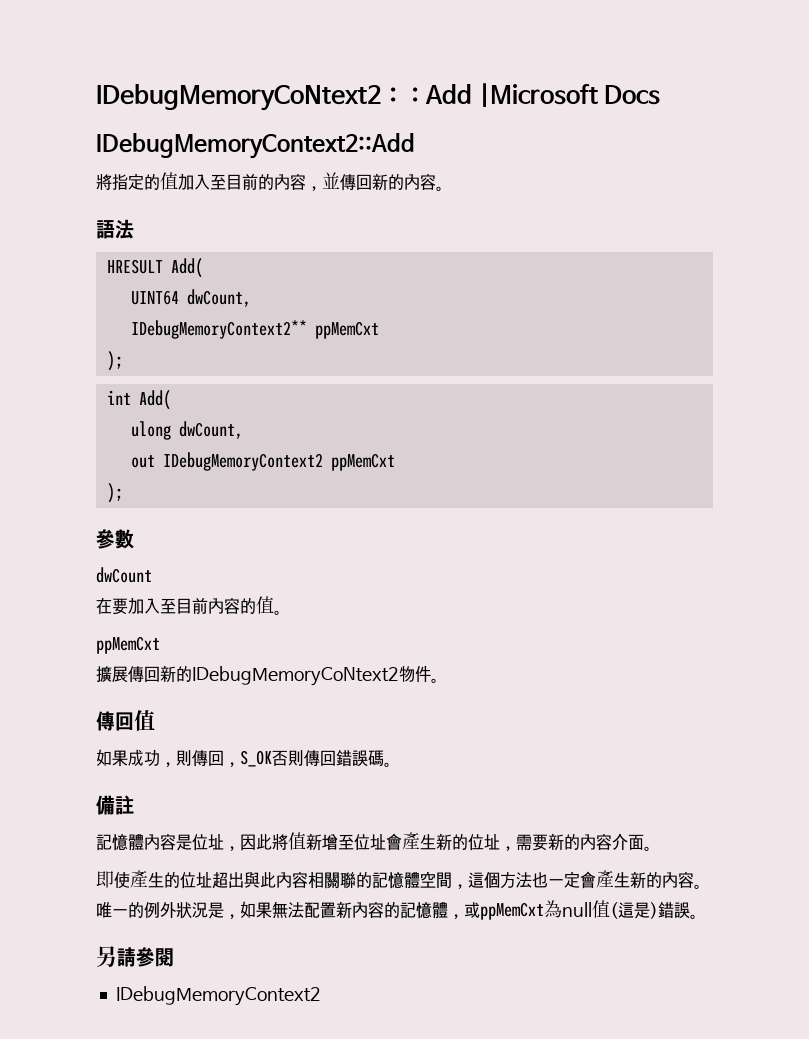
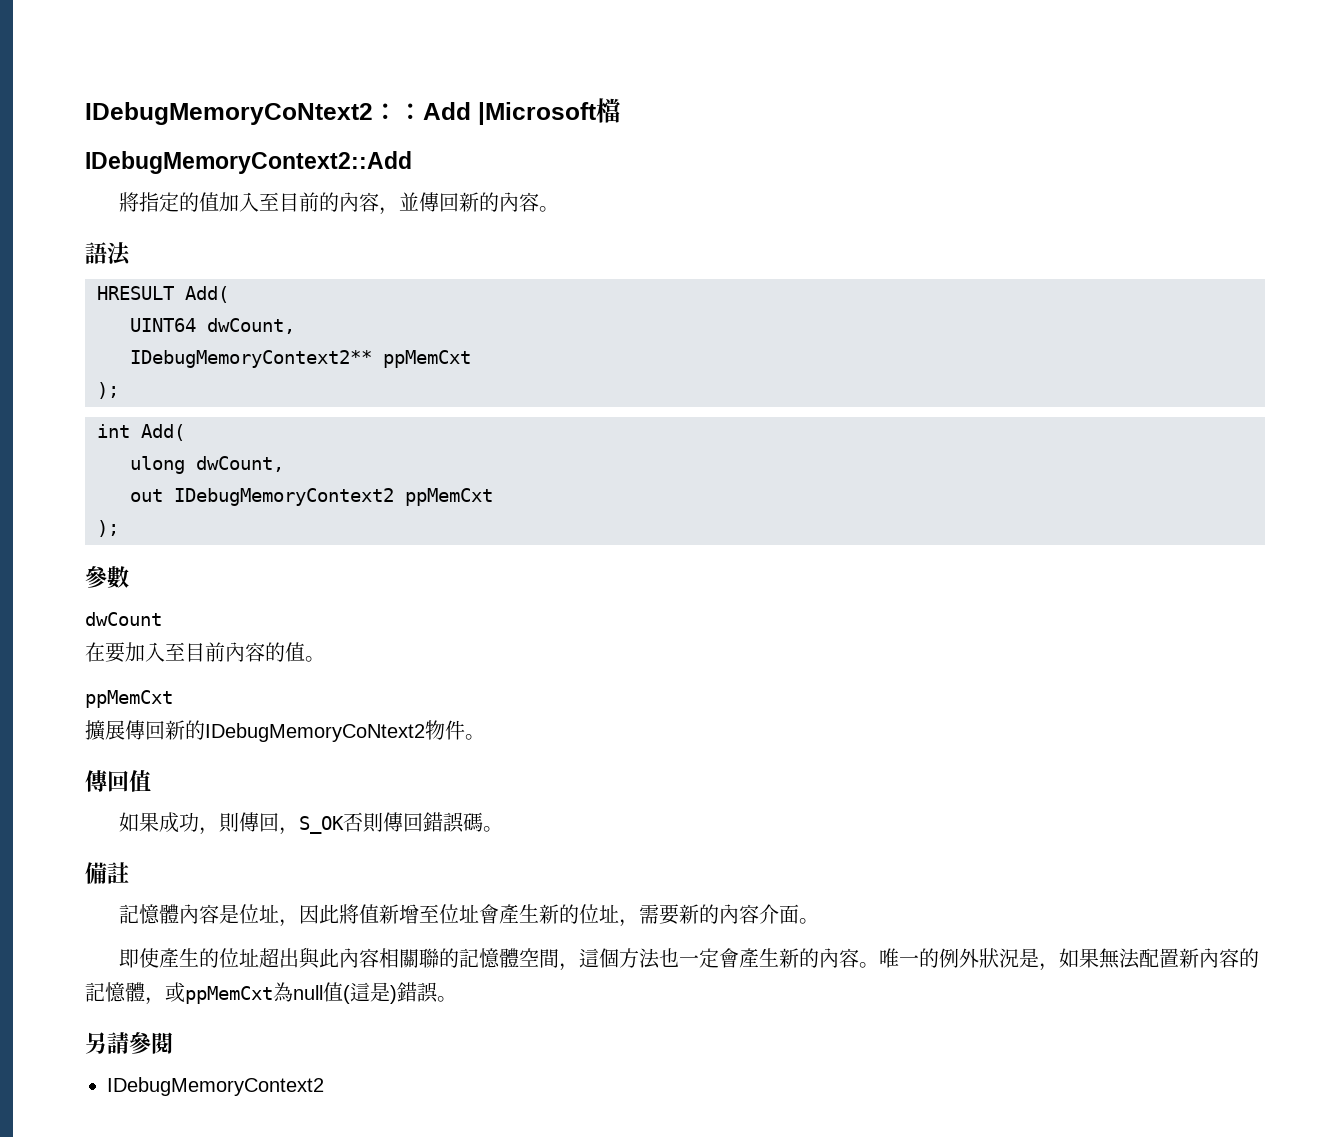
- IDebugMemoryCoNtext2：：Add |Microsoft Docs
+ IDebugMemoryCoNtext2：：Add |Microsoft檔

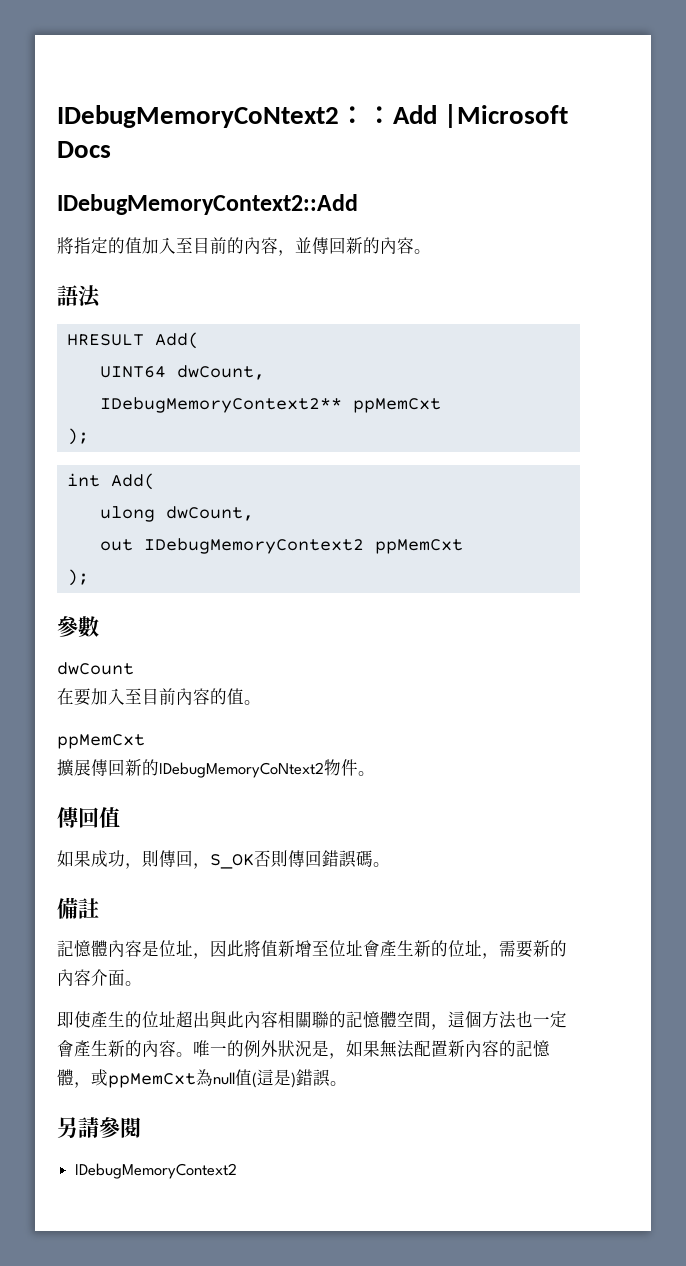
- IDebugMemoryCoNtext2：：Add |Microsoft檔
+ IDebugMemoryCoNtext2：：Add |Microsoft Docs

